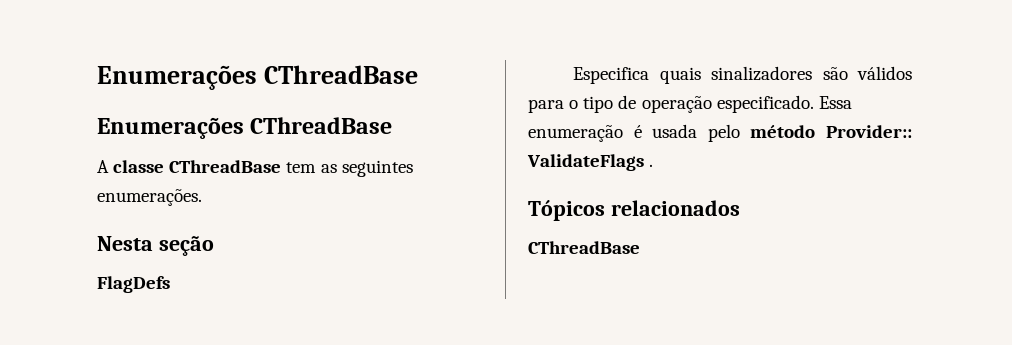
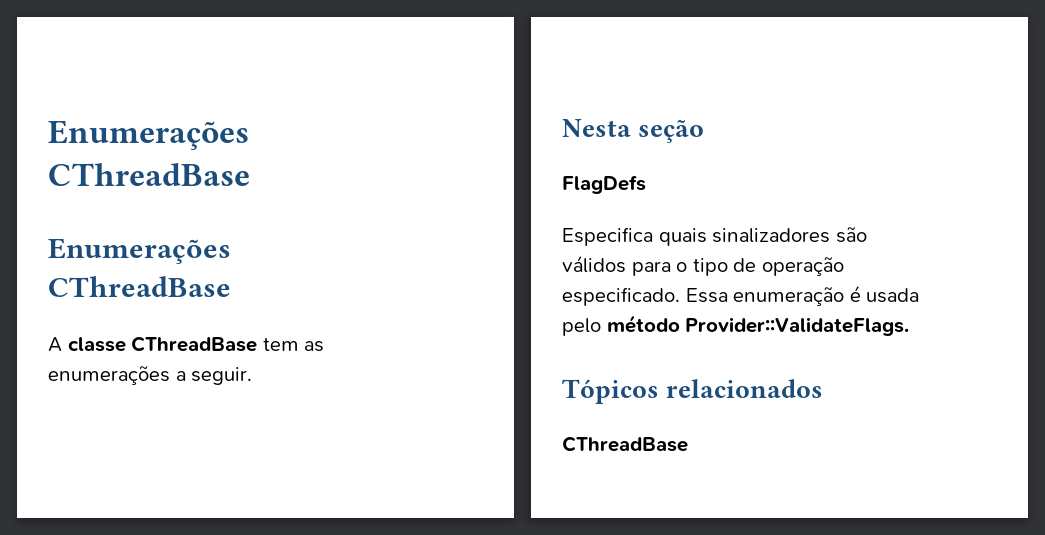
- A classe CThreadBase tem as seguintes enumerações.
+ A classe CThreadBase tem as enumerações a seguir.
- Essa enumeração é usada pelo método Provider:: ValidateFlags .
+ Essa enumeração é usada pelo método Provider::ValidateFlags.

